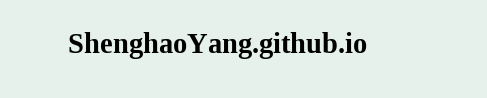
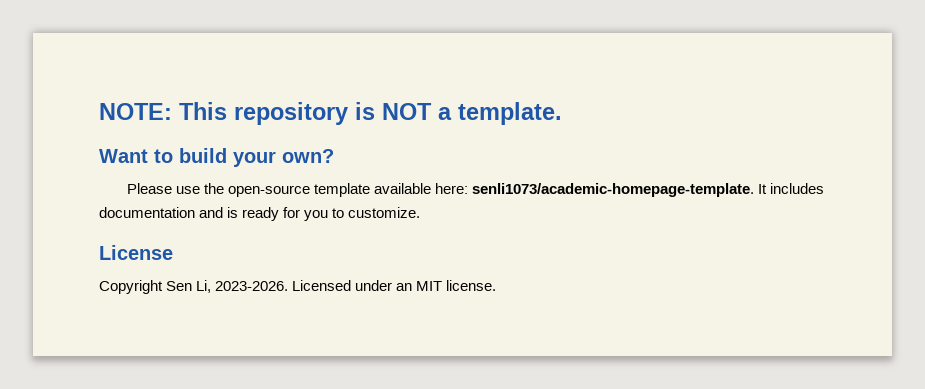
- ShenghaoYang.github.io
+ NOTE: This repository is NOT a template.
+ Want to build your own?
+ Please use the open-source template available here: senli1073/academic-homepage-template. It includes documentation and is ready for you to customize.
+ License
+ Copyright Sen Li, 2023-2026. Licensed under an MIT license.

